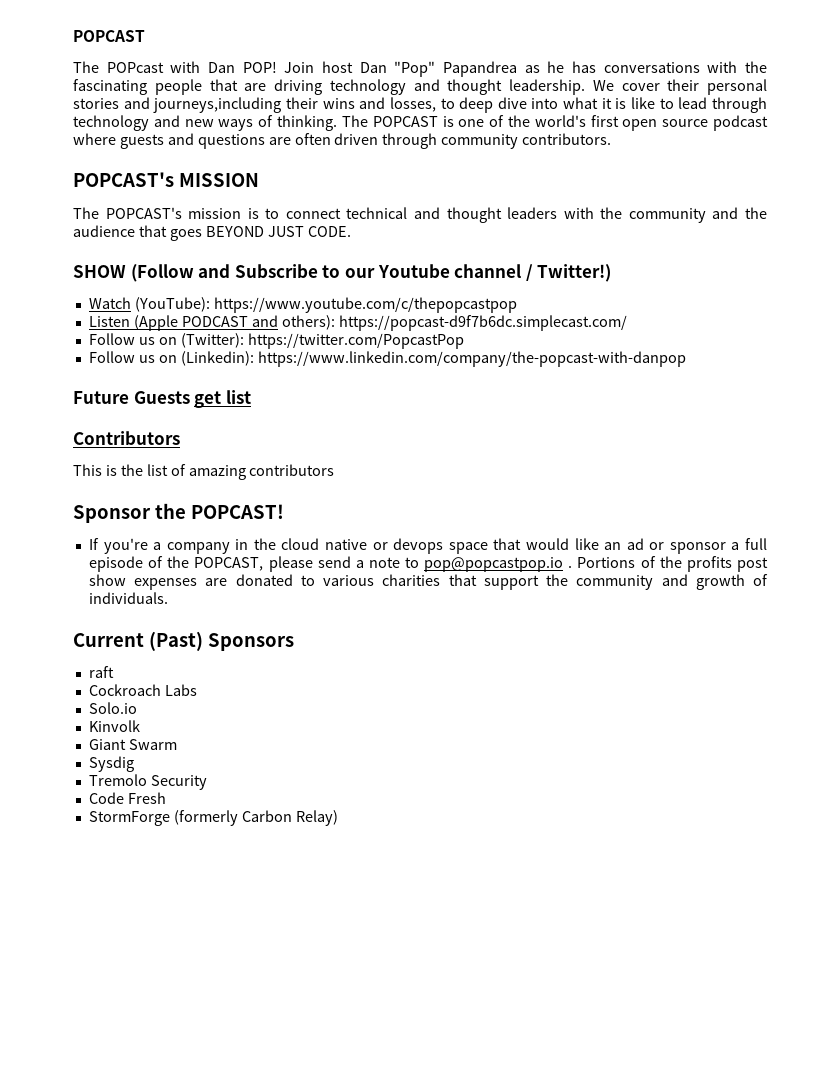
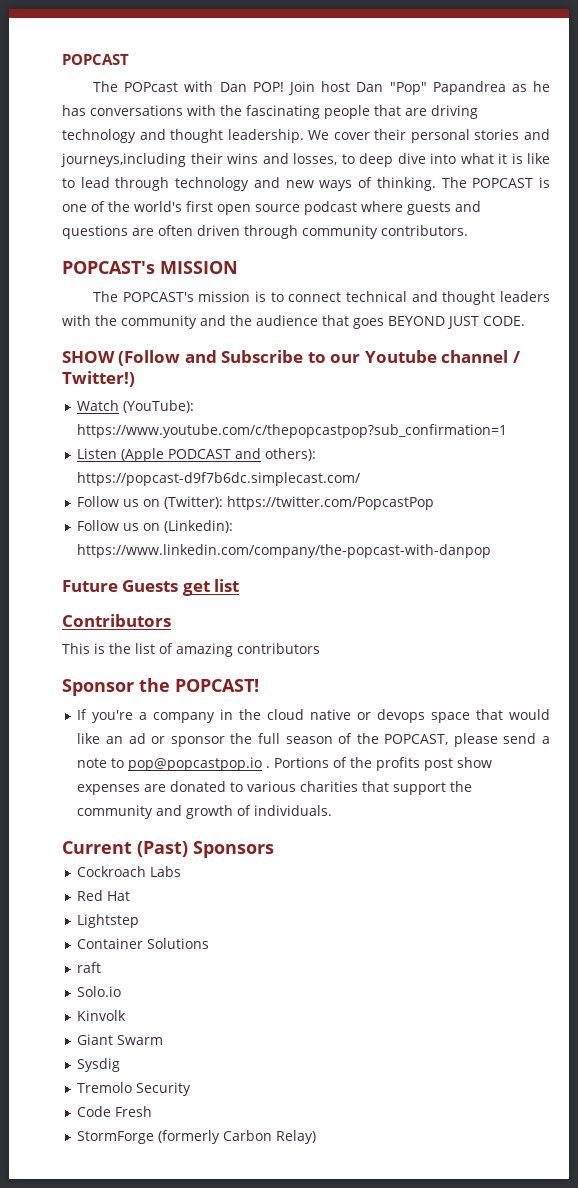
- Watch (YouTube): https://www.youtube.com/c/thepopcastpop
+ Watch (YouTube): https://www.youtube.com/c/thepopcastpop?sub_confirmation=1
- If you're a company in the cloud native or devops space that would like an ad or sponsor a full episode of the POPCAST, please send a note to pop@popcastpop.io .
+ If you're a company in the cloud native or devops space that would like an ad or sponsor the full season of the POPCAST, please send a note to pop@popcastpop.io .
- raft
+ Red Hat
+ Lightstep
+ Container Solutions
+ raft

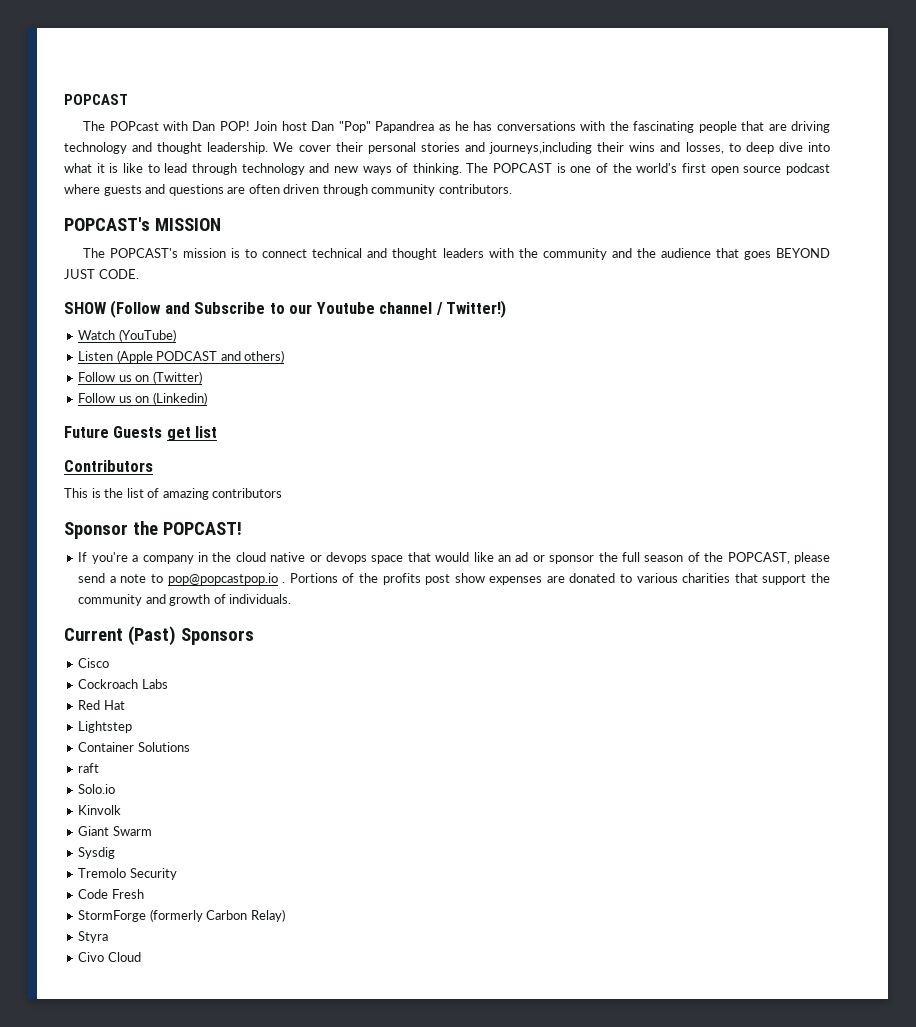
- Watch (YouTube): https://www.youtube.com/c/thepopcastpop?sub_confirmation=1
+ Watch (YouTube)
- Listen (Apple PODCAST and others): https://popcast-d9f7b6dc.simplecast.com/
- Follow us on (Twitter): https://twitter.com/PopcastPop
- Follow us on (Linkedin): https://www.linkedin.com/company/the-popcast-with-danpop
+ Listen (Apple PODCAST and others)
+ Follow us on (Twitter)
+ Follow us on (Linkedin)
+ Cisco
+ Styra
+ Civo Cloud

